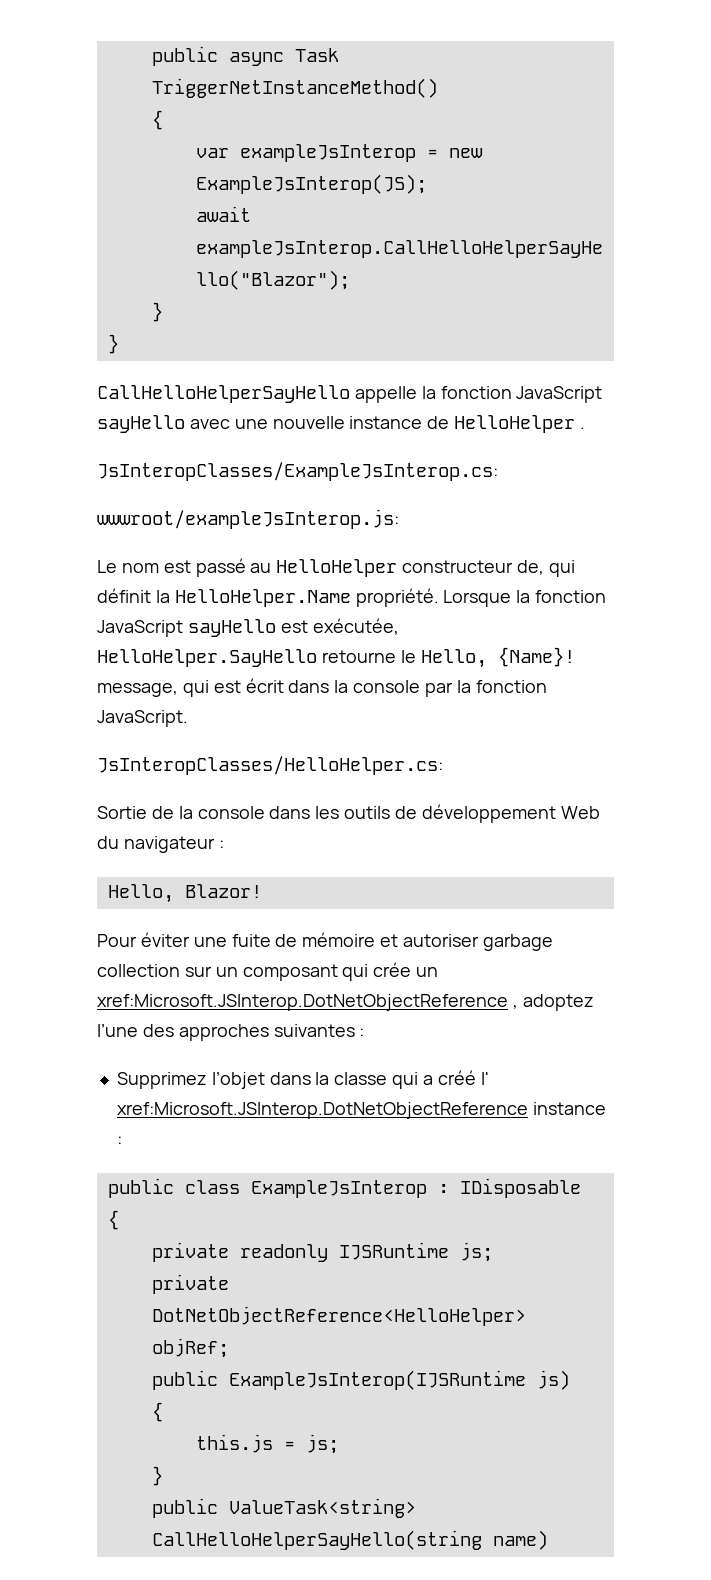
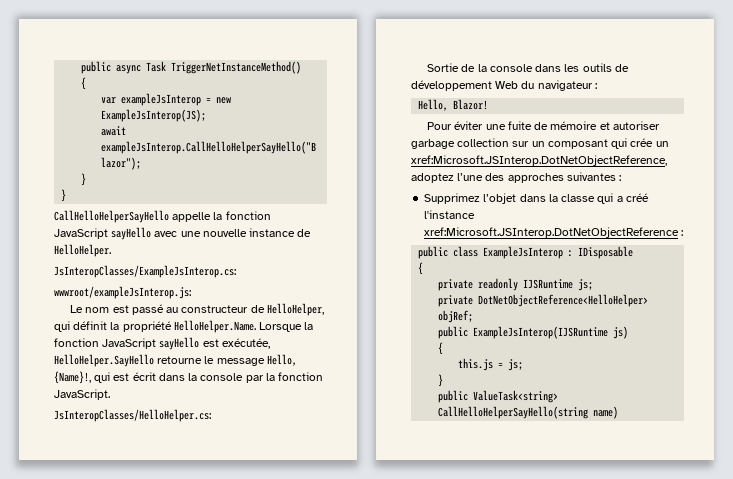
- CallHelloHelperSayHello appelle la fonction JavaScript sayHello avec une nouvelle instance de HelloHelper .
+ CallHelloHelperSayHello appelle la fonction JavaScript sayHello avec une nouvelle instance de HelloHelper.
- Le nom est passé au HelloHelper constructeur de, qui définit la HelloHelper.Name propriété. Lorsque la fonction JavaScript sayHello est exécutée, HelloHelper.SayHello retourne le Hello, {Name}! message, qui est écrit dans la console par la fonction JavaScript.
+ Le nom est passé au constructeur de HelloHelper, qui définit la propriété HelloHelper.Name. Lorsque la fonction JavaScript sayHello est exécutée, HelloHelper.SayHello retourne le message Hello, {Name}!, qui est écrit dans la console par la fonction JavaScript.
- Pour éviter une fuite de mémoire et autoriser garbage collection sur un composant qui crée un xref:Microsoft.JSInterop.DotNetObjectReference , adoptez l’une des approches suivantes :
+ Pour éviter une fuite de mémoire et autoriser garbage collection sur un composant qui crée un xref:Microsoft.JSInterop.DotNetObjectReference, adoptez l’une des approches suivantes :
- Supprimez l’objet dans la classe qui a créé l' xref:Microsoft.JSInterop.DotNetObjectReference instance :
+ Supprimez l’objet dans la classe qui a créé l'instance xref:Microsoft.JSInterop.DotNetObjectReference :

